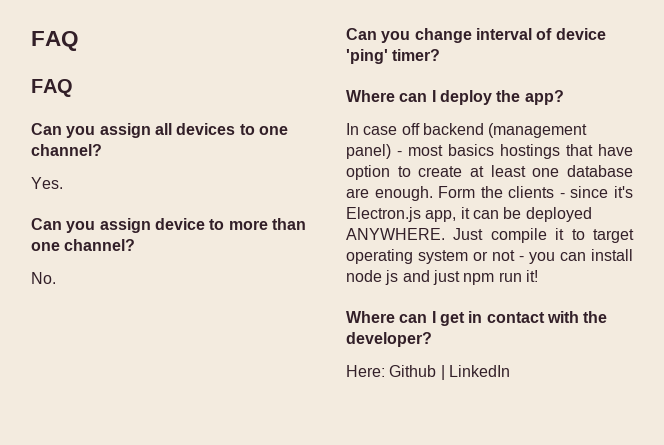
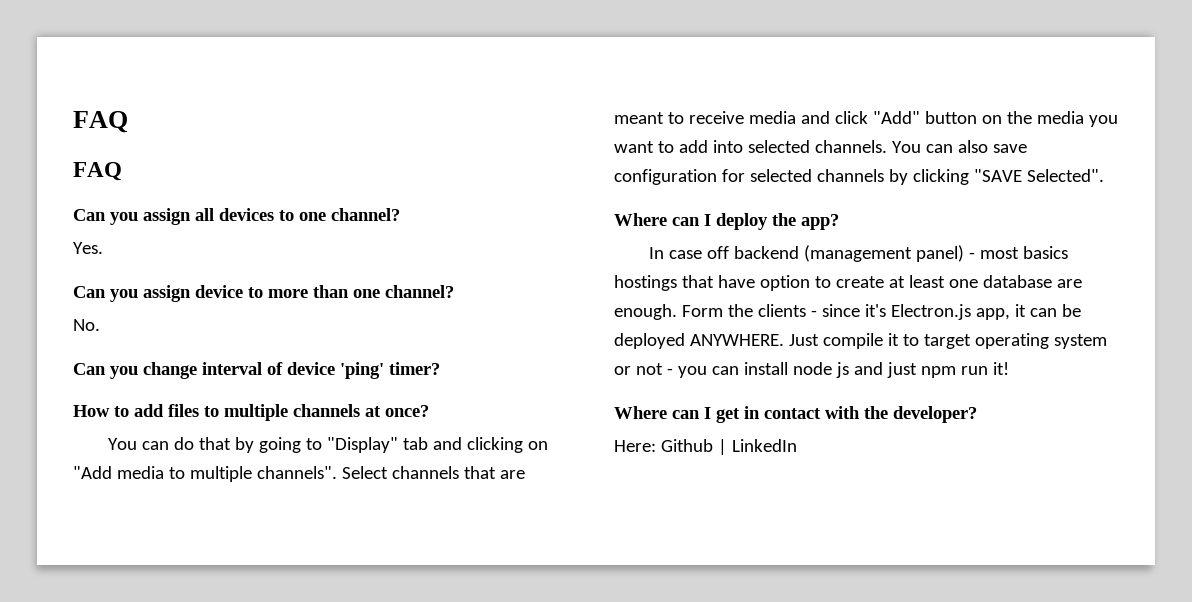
+ How to add files to multiple channels at once?
+ You can do that by going to "Display" tab and clicking on "Add media to multiple channels". Select channels that are meant to receive media and click "Add" button on the media you want to add into selected channels. You can also save configuration for selected channels by clicking "SAVE Selected".

